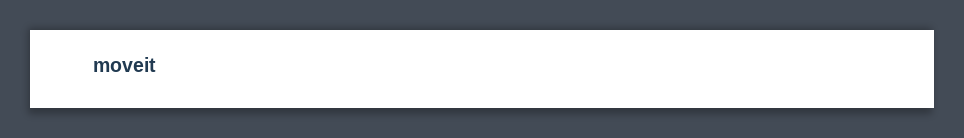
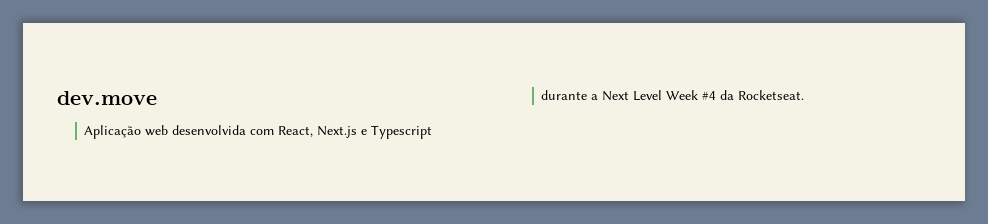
- moveit
+ dev.move
+ Aplicação web desenvolvida com React, Next.js e Typescript durante a Next Level Week #4 da Rocketseat.

